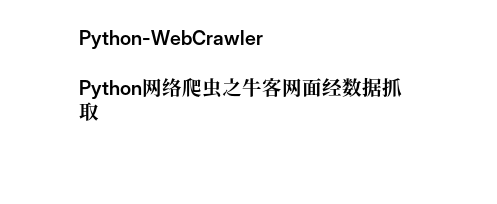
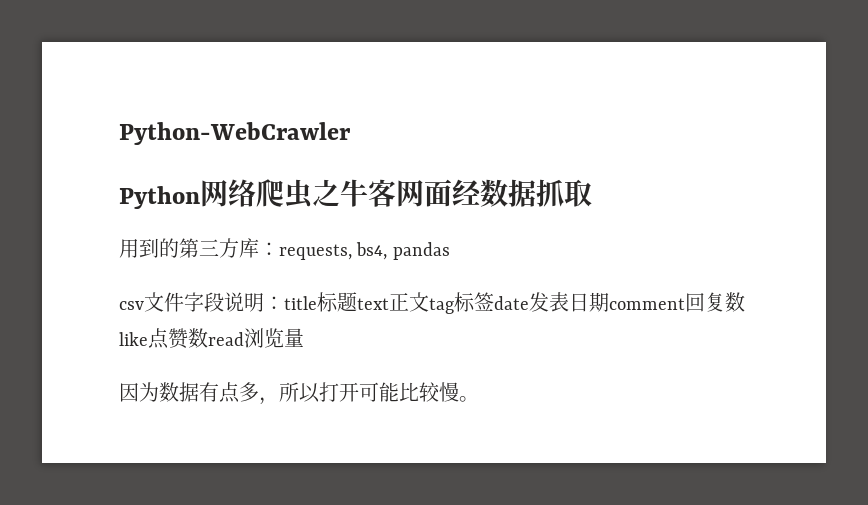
+ 用到的第三方库：requests, bs4, pandas
+ csv文件字段说明：title标题text正文tag标签date发表日期comment回复数like点赞数read浏览量
+ 因为数据有点多，所以打开可能比较慢。

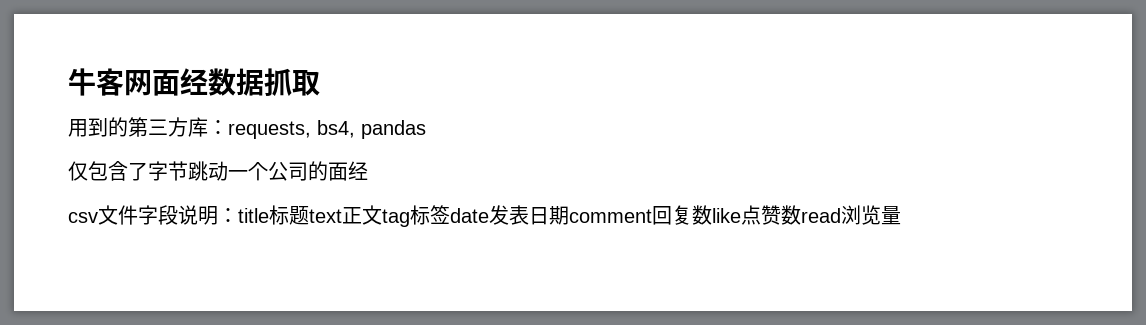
- Python-WebCrawler
- Python网络爬虫之牛客网面经数据抓取
+ 牛客网面经数据抓取
+ 仅包含了字节跳动一个公司的面经
- 因为数据有点多，所以打开可能比较慢。

